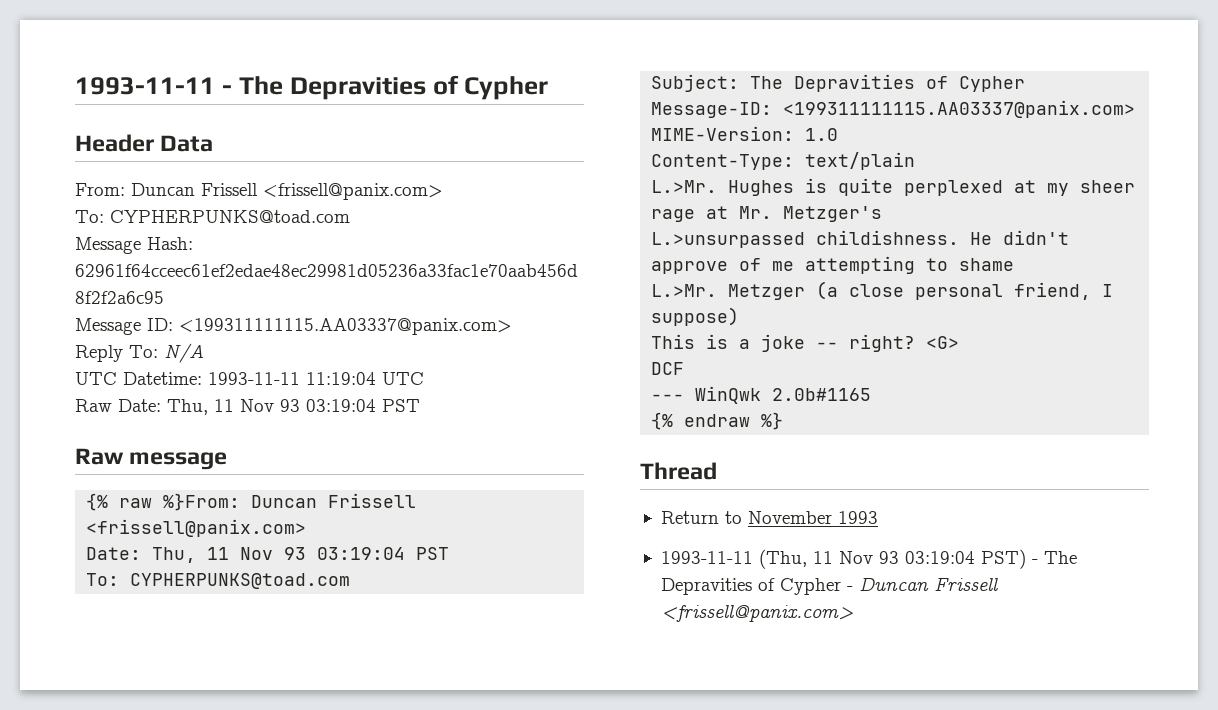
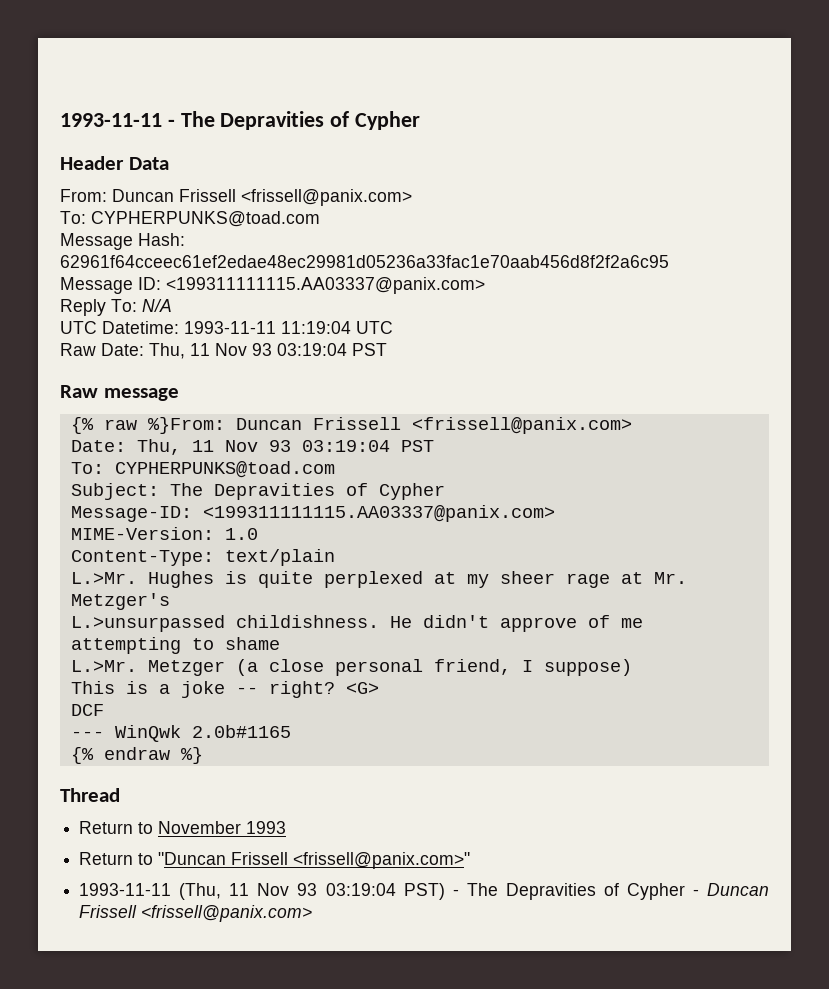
+ Return to "Duncan Frissell <frissell@panix.com>"

